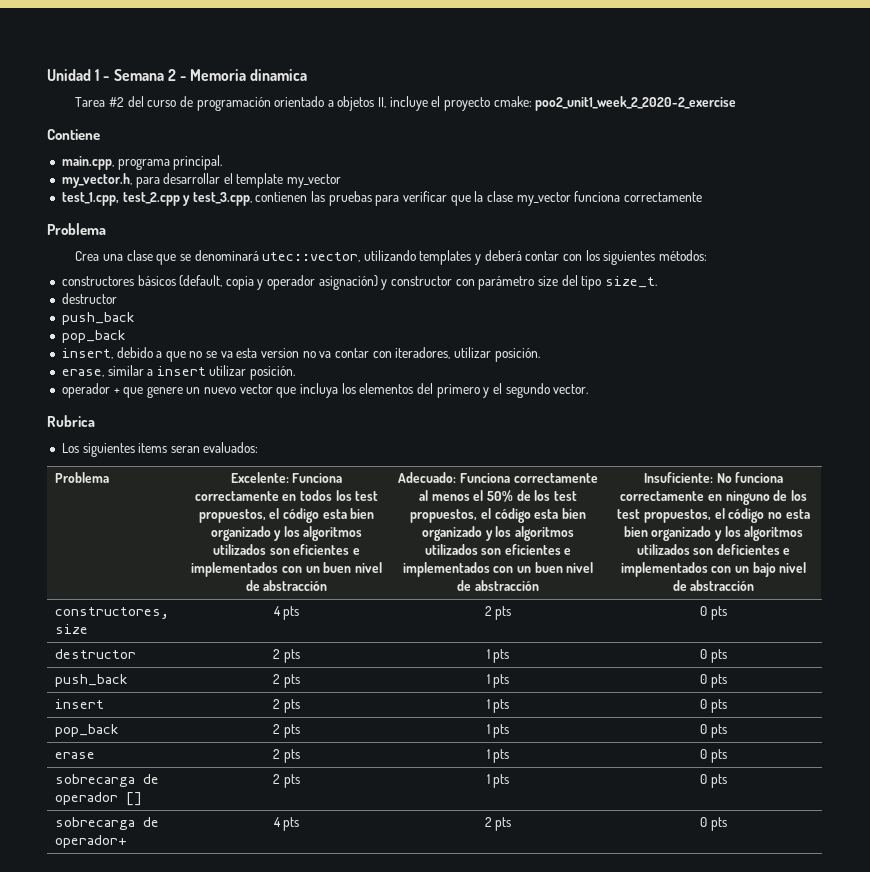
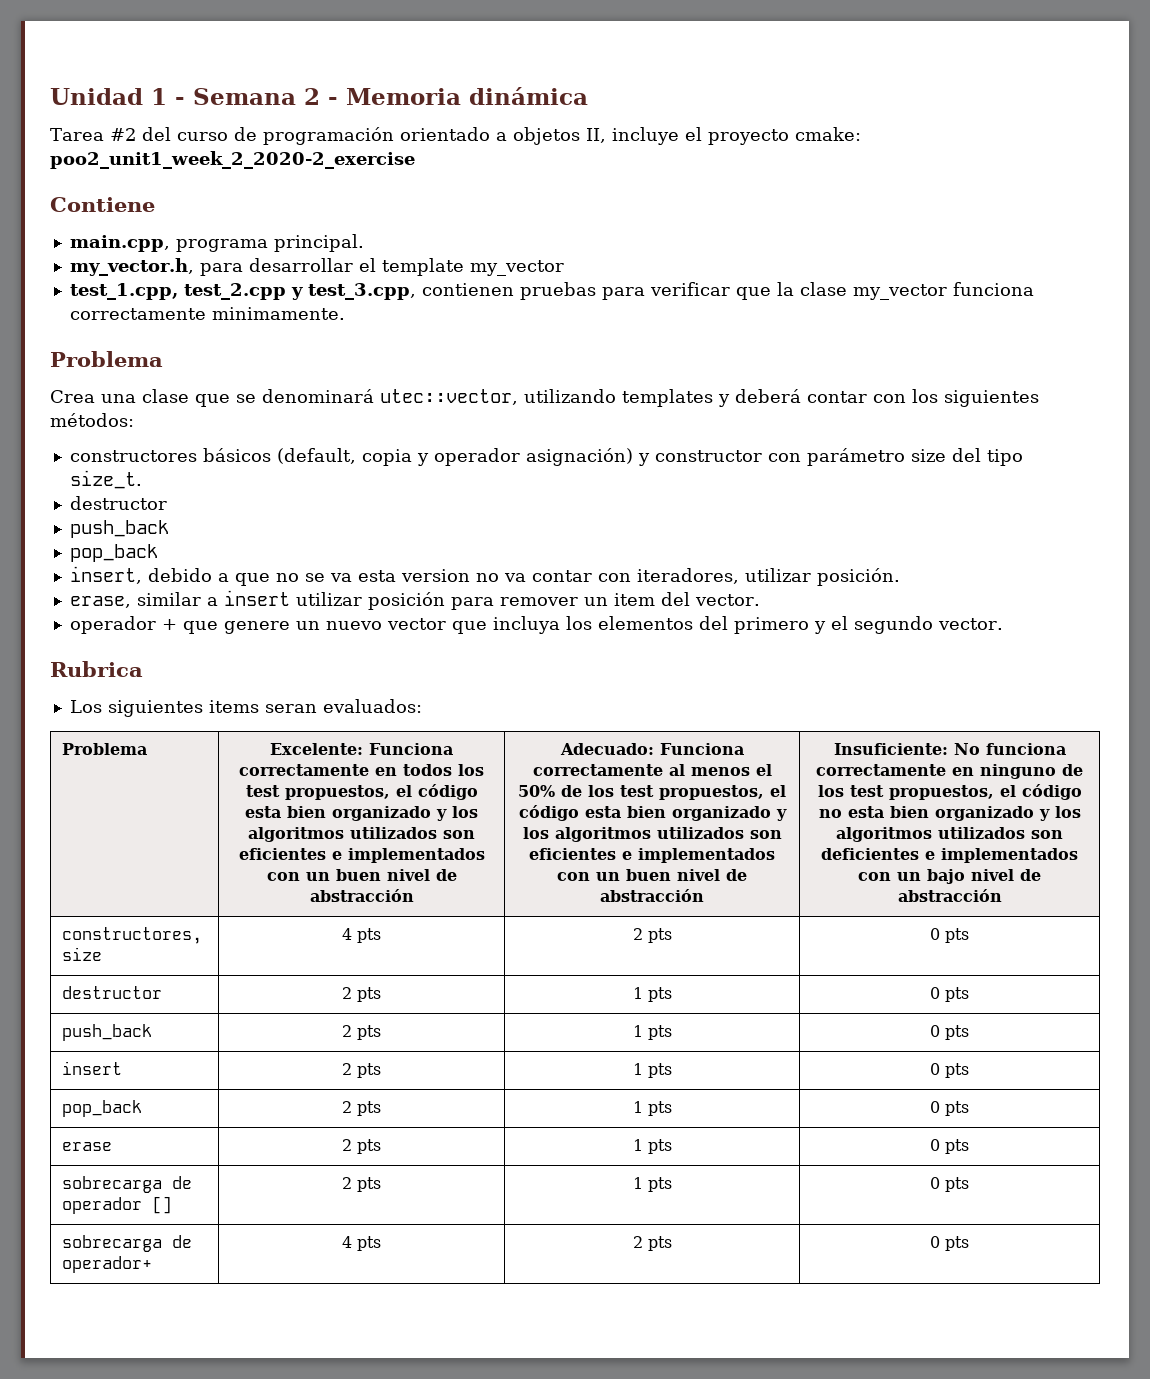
- Unidad 1 - Semana 2 - Memoria dinamica
+ Unidad 1 - Semana 2 - Memoria dinámica
- test_1.cpp, test_2.cpp y test_3.cpp, contienen las pruebas para verificar que la clase my_vector funciona correctamente
+ test_1.cpp, test_2.cpp y test_3.cpp, contienen pruebas para verificar que la clase my_vector funciona correctamente minimamente.
- erase, similar a insert utilizar posición.
+ erase, similar a insert utilizar posición para remover un item del vector.

